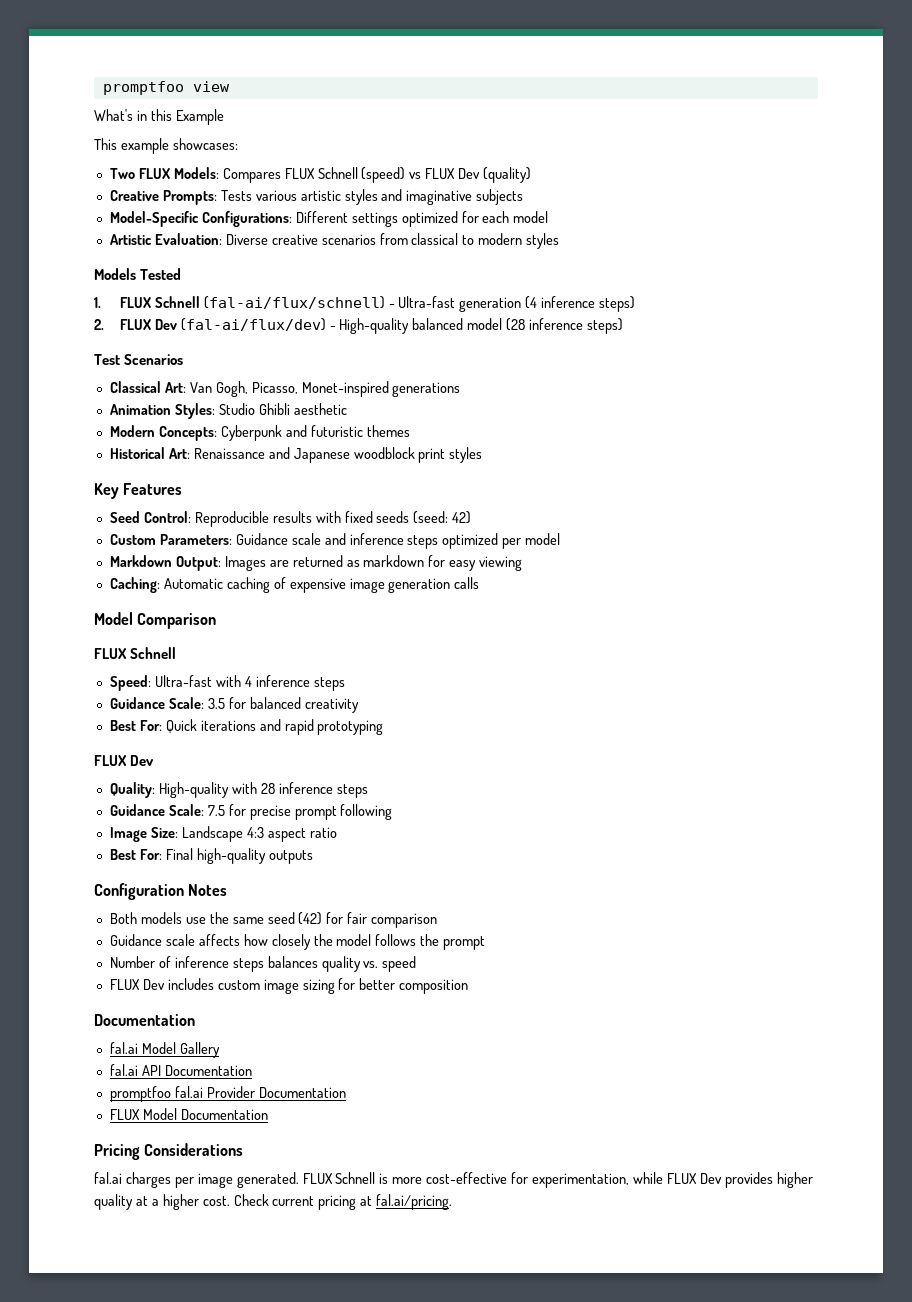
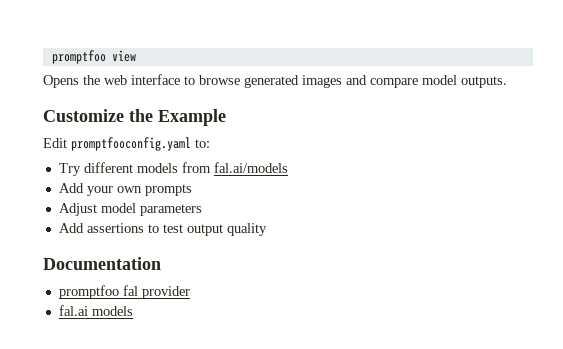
- What's in this Example
- This example showcases:
- Two FLUX Models: Compares FLUX Schnell (speed) vs FLUX Dev (quality)
- Creative Prompts: Tests various artistic styles and imaginative subjects
- Model-Specific Configurations: Different settings optimized for each model
- Artistic Evaluation: Diverse creative scenarios from classical to modern styles
- Models Tested
- 1. FLUX Schnell (fal-ai/flux/schnell) - Ultra-fast generation (4 inference steps)
- 2. FLUX Dev (fal-ai/flux/dev) - High-quality balanced model (28 inference steps)
- Test Scenarios
- Classical Art: Van Gogh, Picasso, Monet-inspired generations
- Animation Styles: Studio Ghibli aesthetic
- Modern Concepts: Cyberpunk and futuristic themes
- Historical Art: Renaissance and Japanese woodblock print styles
- Key Features
- Seed Control: Reproducible results with fixed seeds (seed: 42)
- Custom Parameters: Guidance scale and inference steps optimized per model
- Markdown Output: Images are returned as markdown for easy viewing
- Caching: Automatic caching of expensive image generation calls
- Model Comparison
- FLUX Schnell
- Speed: Ultra-fast with 4 inference steps
- Guidance Scale: 3.5 for balanced creativity
- Best For: Quick iterations and rapid prototyping
- FLUX Dev
- Quality: High-quality with 28 inference steps
- Guidance Scale: 7.5 for precise prompt following
- Image Size: Landscape 4:3 aspect ratio
- Best For: Final high-quality outputs
- Configuration Notes
- Both models use the same seed (42) for fair comparison
- Guidance scale affects how closely the model follows the prompt
- Number of inference steps balances quality vs. speed
- FLUX Dev includes custom image sizing for better composition
+ Opens the web interface to browse generated images and compare model outputs.
+ Customize the Example
+ Edit promptfooconfig.yaml to:
+ Try different models from fal.ai/models
+ Add your own prompts
+ Adjust model parameters
+ Add assertions to test output quality
  Documentation
- fal.ai Model Gallery
- fal.ai API Documentation
- promptfoo fal.ai Provider Documentation
- FLUX Model Documentation
- Pricing Considerations
- fal.ai charges per image generated. FLUX Schnell is more cost-effective for experimentation, while FLUX Dev provides higher quality at a higher cost. Check current pricing at fal.ai/pricing.
+ promptfoo fal provider
+ fal.ai models

